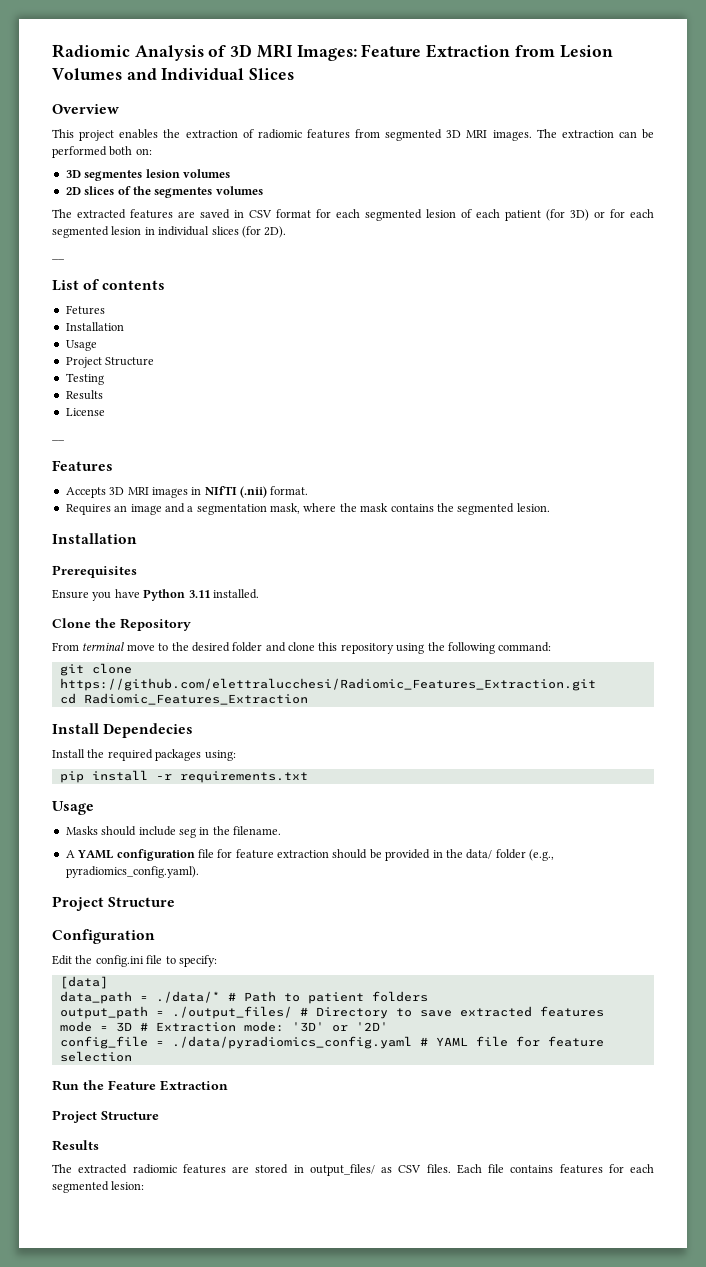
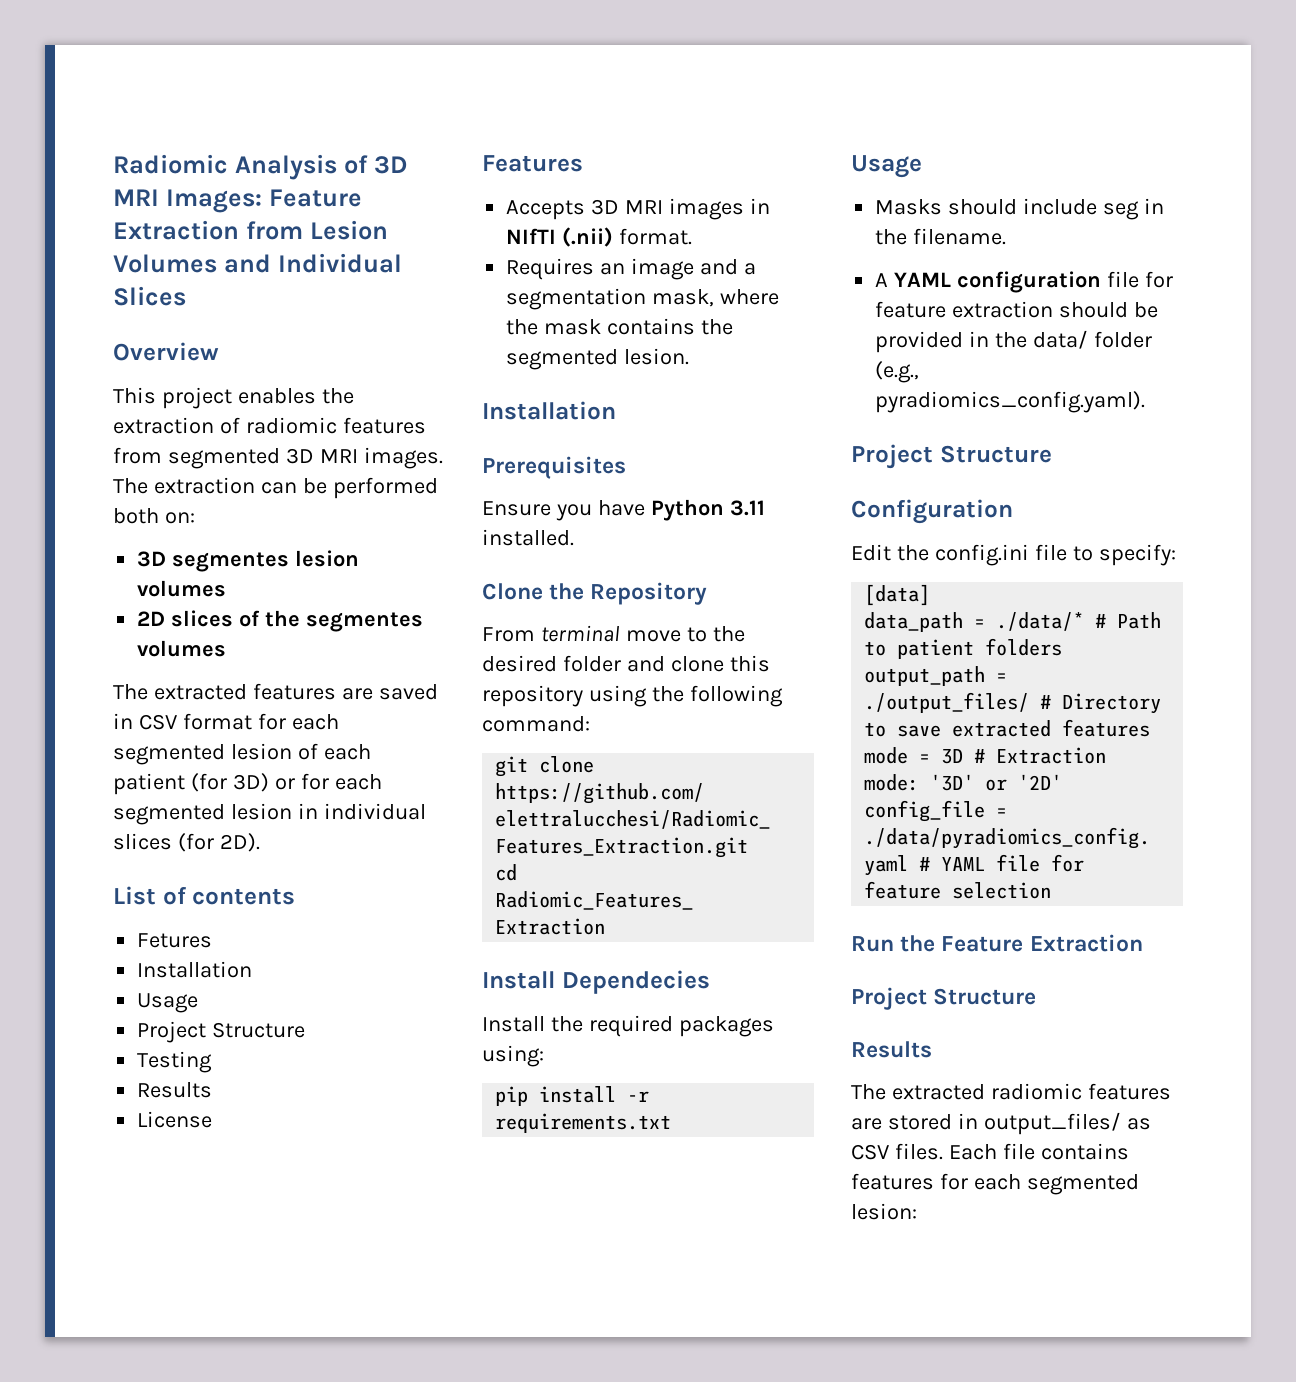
  The extracted features are saved in CSV format for each segmented lesion of each patient (for 3D) or for each segmented lesion in individual slices (for 2D).
- __
  License
- __

